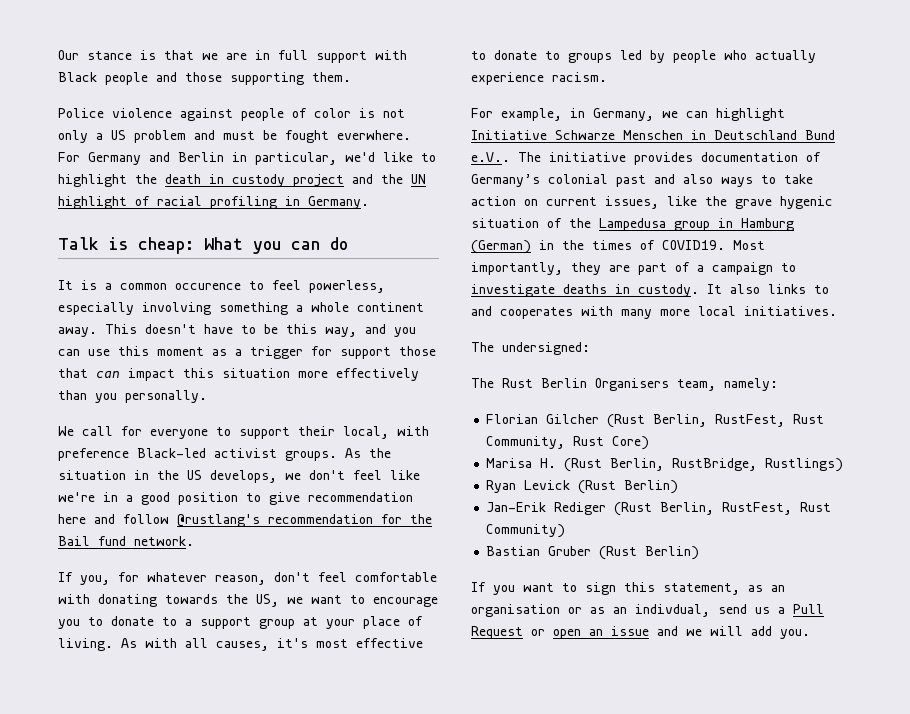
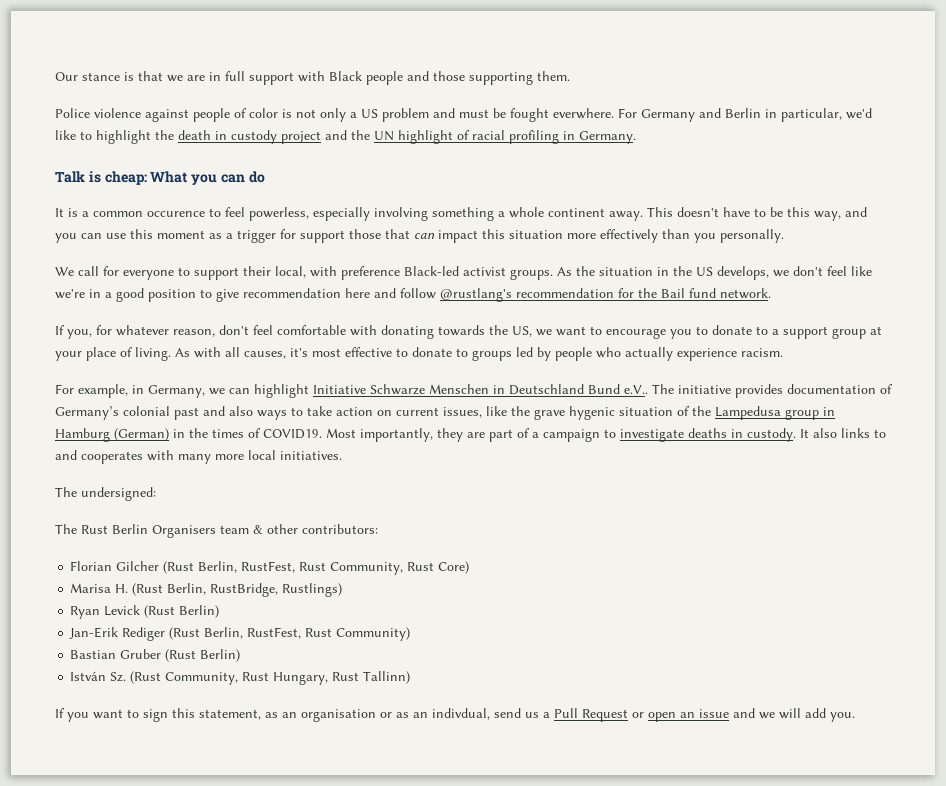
- The Rust Berlin Organisers team, namely:
+ The Rust Berlin Organisers team & other contributors:
+ István Sz. (Rust Community, Rust Hungary, Rust Tallinn)

